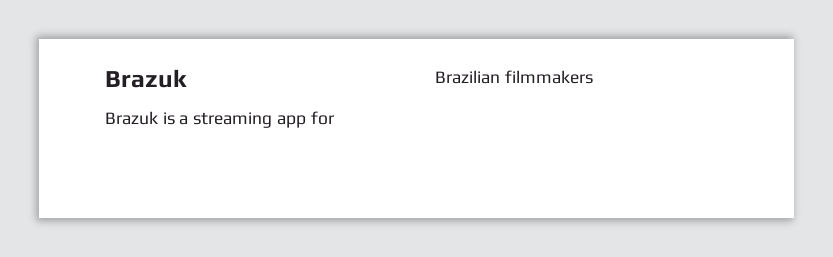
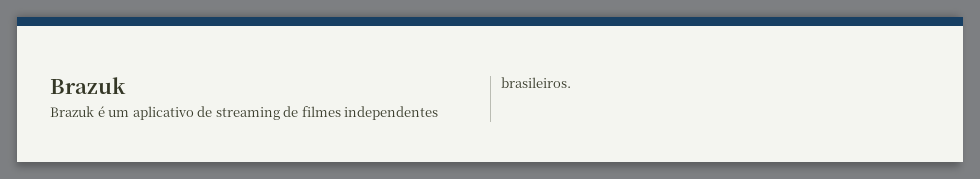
- Brazuk is a streaming app for Brazilian filmmakers
+ Brazuk é um aplicativo de streaming de filmes independentes brasileiros.

